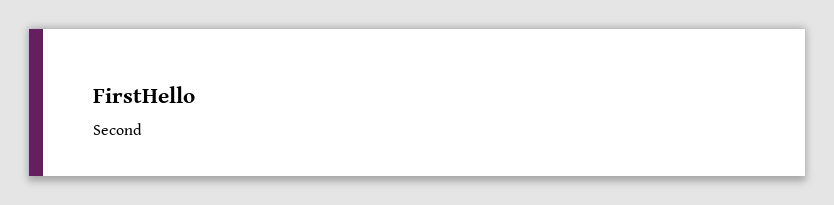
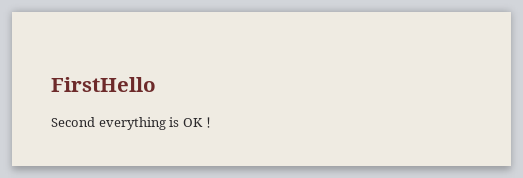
- Second
+ Second everything is OK！

